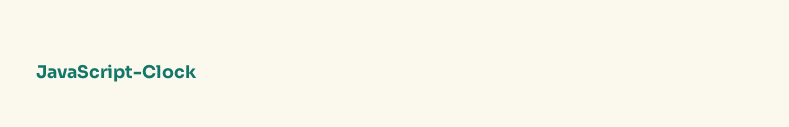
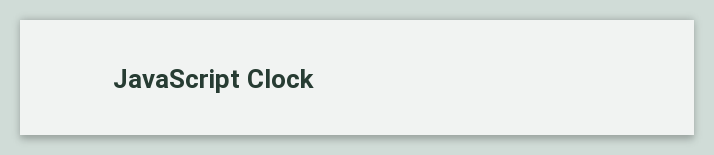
- JavaScript-Clock
+ JavaScript Clock

